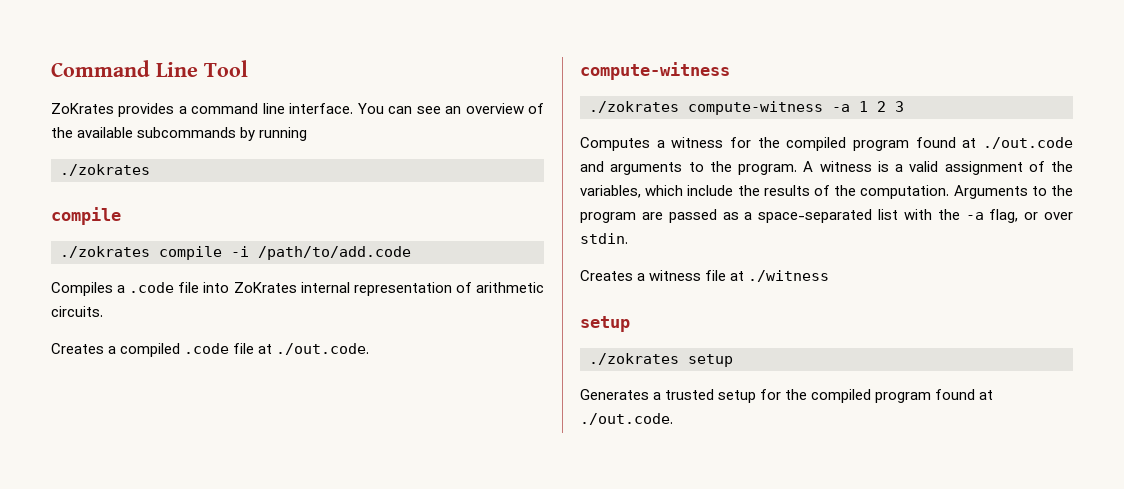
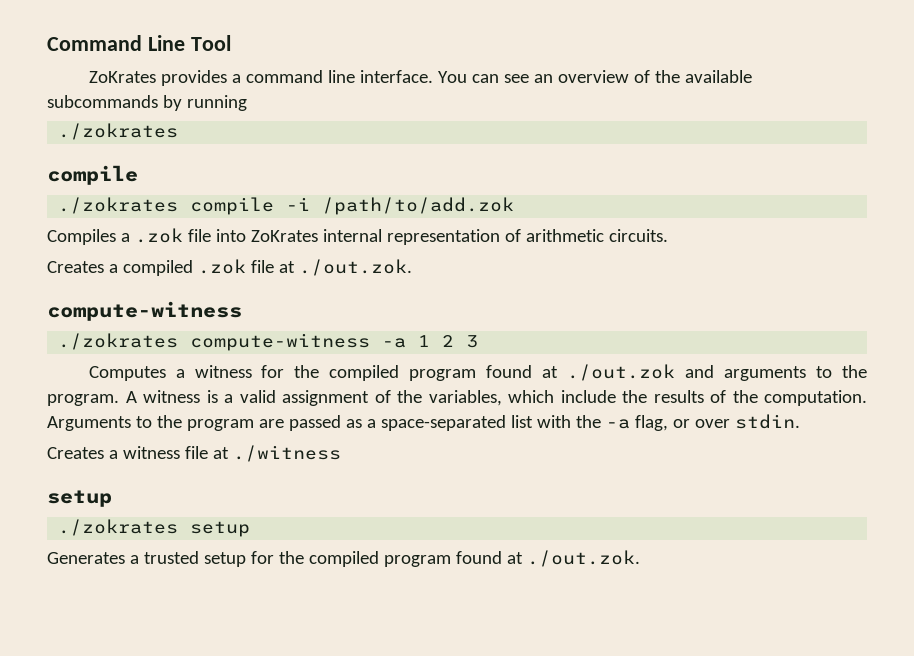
- ./zokrates compile -i /path/to/add.code
+ ./zokrates compile -i /path/to/add.zok
- Compiles a .code file into ZoKrates internal representation of arithmetic circuits.
+ Compiles a .zok file into ZoKrates internal representation of arithmetic circuits.
- Creates a compiled .code file at ./out.code.
+ Creates a compiled .zok file at ./out.zok.
- Computes a witness for the compiled program found at ./out.code and arguments to the program.
+ Computes a witness for the compiled program found at ./out.zok and arguments to the program.
- Generates a trusted setup for the compiled program found at ./out.code.
+ Generates a trusted setup for the compiled program found at ./out.zok.

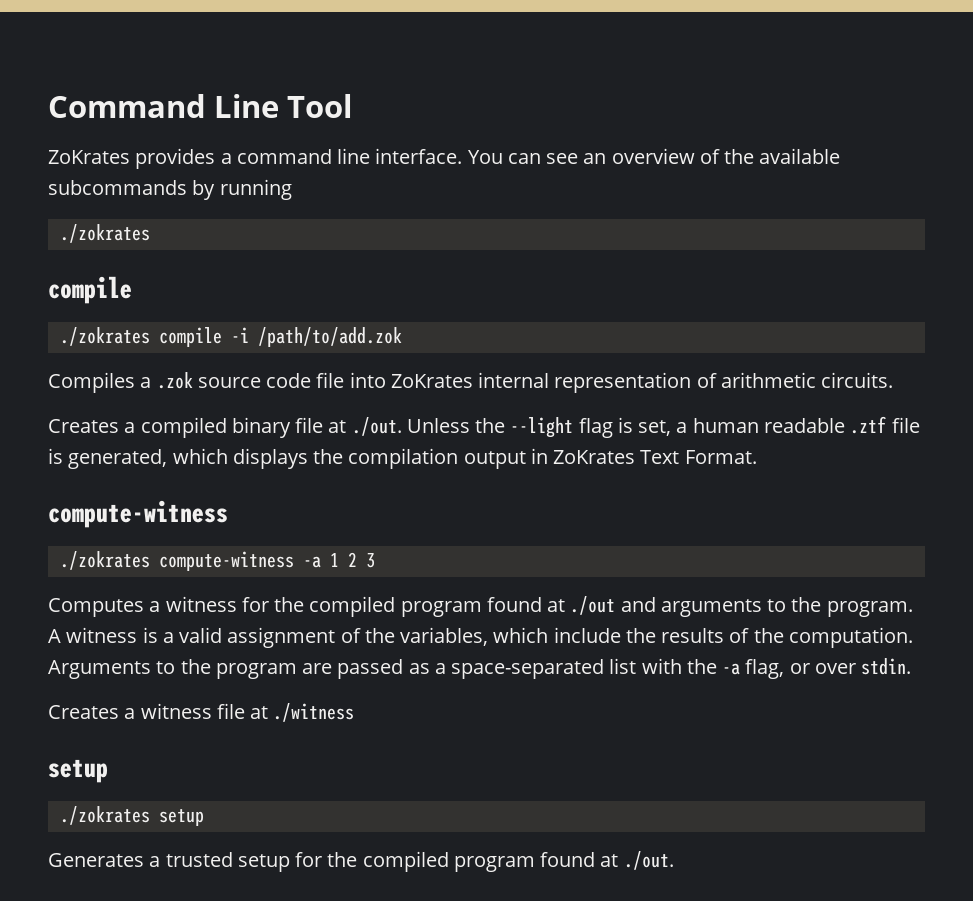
- Compiles a .zok file into ZoKrates internal representation of arithmetic circuits.
+ Compiles a .zok source code file into ZoKrates internal representation of arithmetic circuits.
- Creates a compiled .zok file at ./out.zok.
+ Creates a compiled binary file at ./out. Unless the --light flag is set, a human readable .ztf file is generated, which displays the compilation output in ZoKrates Text Format.
- Computes a witness for the compiled program found at ./out.zok and arguments to the program.
+ Computes a witness for the compiled program found at ./out and arguments to the program.
- Generates a trusted setup for the compiled program found at ./out.zok.
+ Generates a trusted setup for the compiled program found at ./out.

